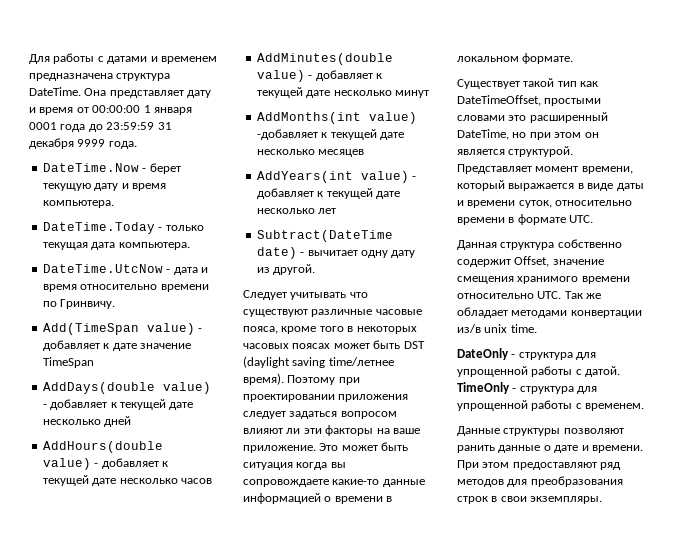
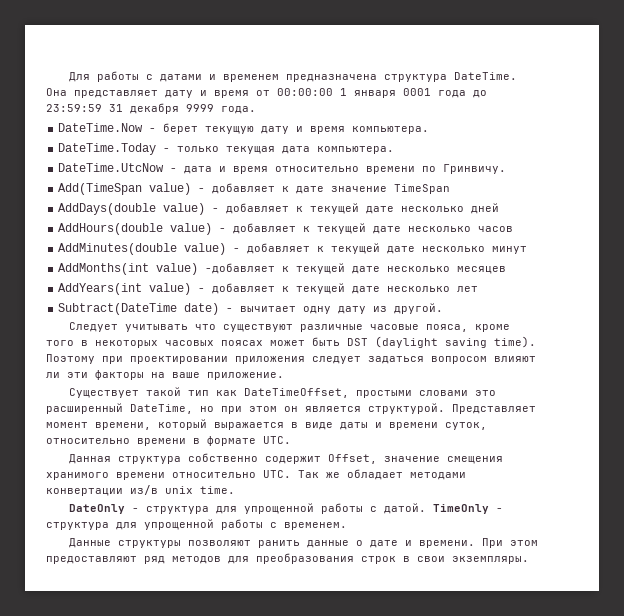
- Cледует учитывать что существуют различные часовые пояса, кроме того в некоторых часовых поясах может быть DST (daylight saving time/летнее время).
+ Cледует учитывать что существуют различные часовые пояса, кроме того в некоторых часовых поясах может быть DST (daylight saving time).
- Это может быть ситуация когда вы сопровождаете какие-то данные информацией о времени в локальном формате.

